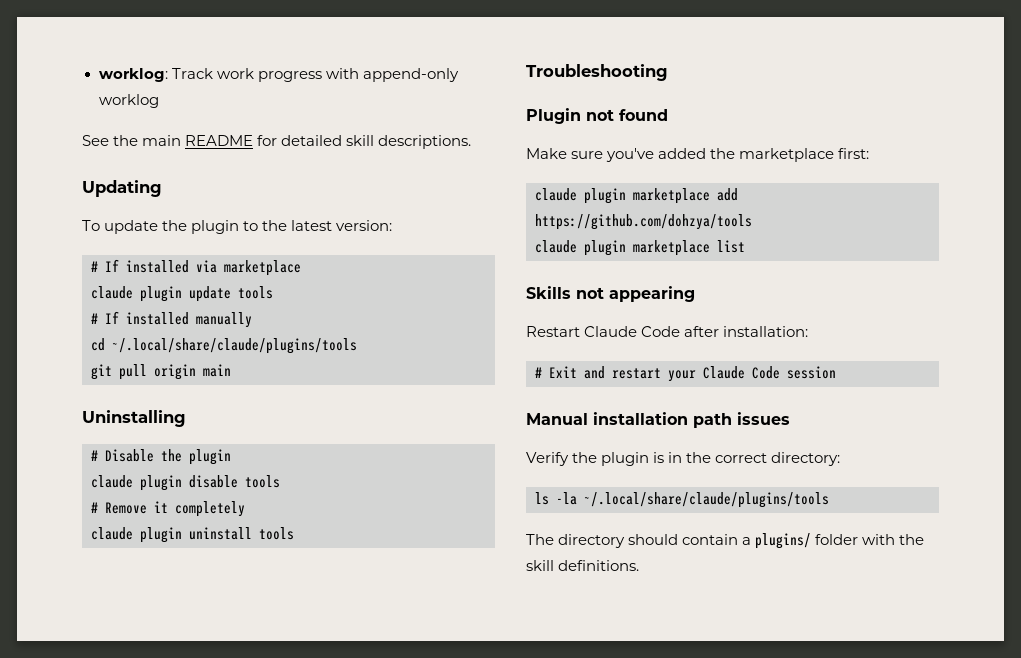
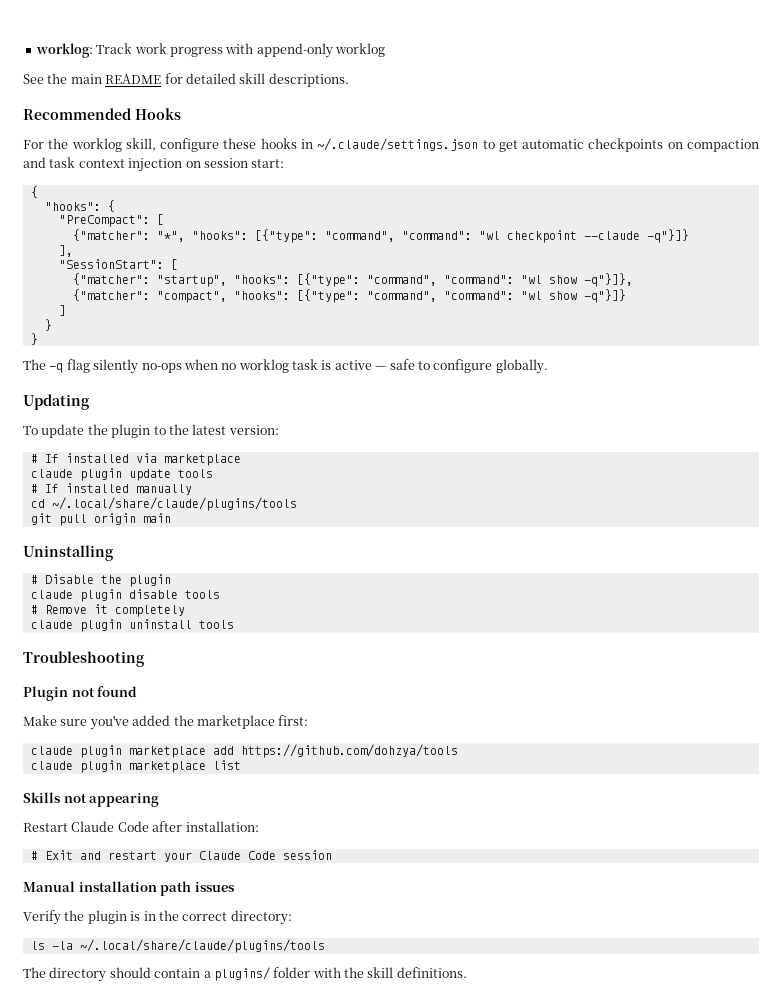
+ Recommended Hooks
+ For the worklog skill, configure these hooks in ~/.claude/settings.json to get automatic checkpoints on compaction and task context injection on session start:
+ {
+ "hooks": {
+ "PreCompact": [
+ {"matcher": "*", "hooks": [{"type": "command", "command": "wl checkpoint --claude -q"}]}
+ ],
+ "SessionStart": [
+ {"matcher": "startup", "hooks": [{"type": "command", "command": "wl show -q"}]},
+ {"matcher": "compact", "hooks": [{"type": "command", "command": "wl show -q"}]}
+ ]
+ }
+ }
+ The -q flag silently no-ops when no worklog task is active — safe to configure globally.

